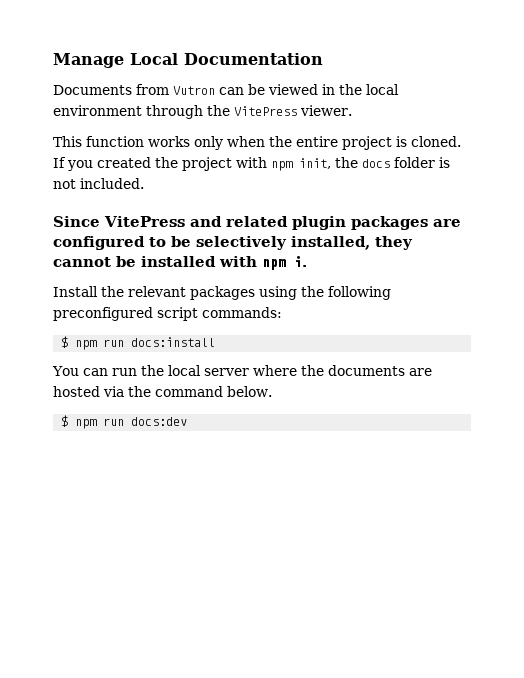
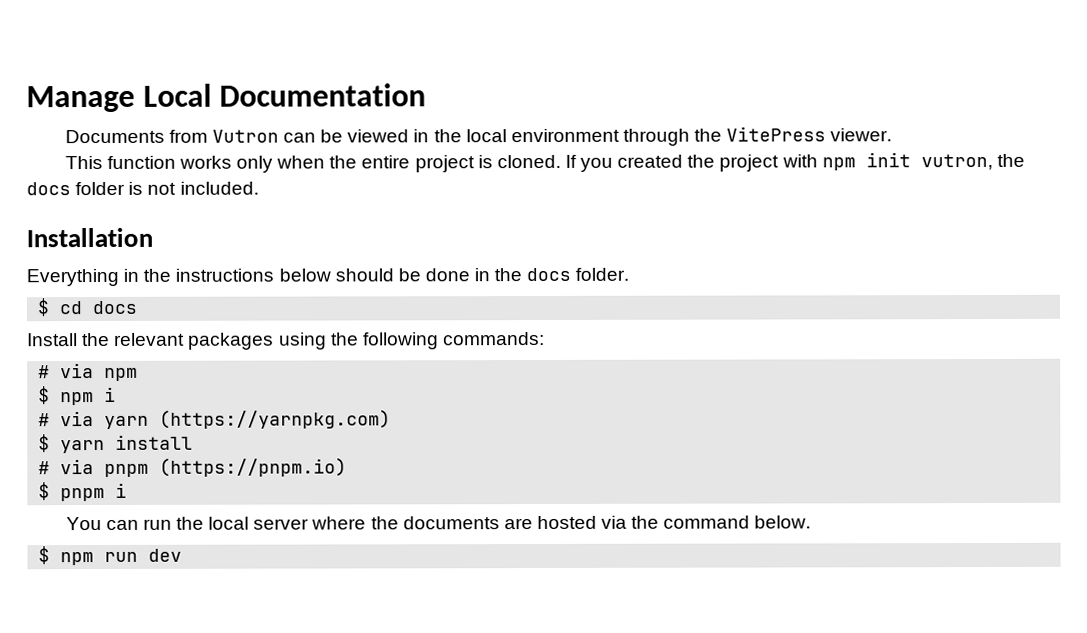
- If you created the project with npm init, the docs folder is not included.
+ If you created the project with npm init vutron, the docs folder is not included.
- Since VitePress and related plugin packages are configured to be selectively installed, they cannot be installed with npm i.
+ Installation
+ Everything in the instructions below should be done in the docs folder.
+ $ cd docs
- Install the relevant packages using the following preconfigured script commands:
+ Install the relevant packages using the following commands:
- $ npm run docs:install
+ # via npm
+ $ npm i
+ # via yarn (https://yarnpkg.com)
+ $ yarn install
+ # via pnpm (https://pnpm.io)
+ $ pnpm i
- $ npm run docs:dev
+ $ npm run dev

